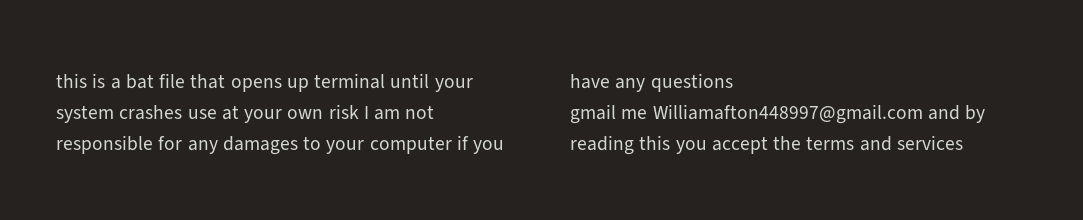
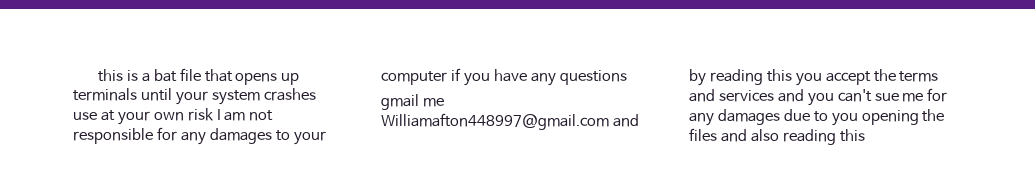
- this is a bat file that opens up terminal until your system crashes use at your own risk I am not responsible for any damages to your computer if you have any questions
+ this is a bat file that opens up terminals until your system crashes use at your own risk I am not responsible for any damages to your computer if you have any questions
- gmail me Williamafton448997@gmail.com and by reading this you accept the terms and services
+ gmail me Williamafton448997@gmail.com and by reading this you accept the terms and services and you can't sue me for any damages due to you opening the files and also reading this

